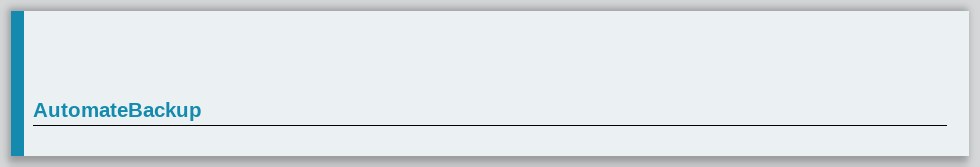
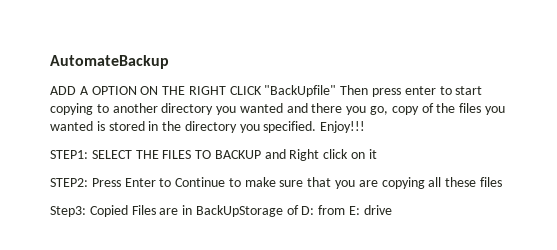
+ ADD A OPTION ON THE RIGHT CLICK "BackUpfile" Then press enter to start copying to another directory you wanted and there you go, copy of the files you wanted is stored in the directory you specified. Enjoy!!!
+ STEP1: SELECT THE FILES TO BACKUP and Right click on it
+ STEP2: Press Enter to Continue to make sure that you are copying all these files
+ Step3: Copied Files are in BackUpStorage of D: from E: drive

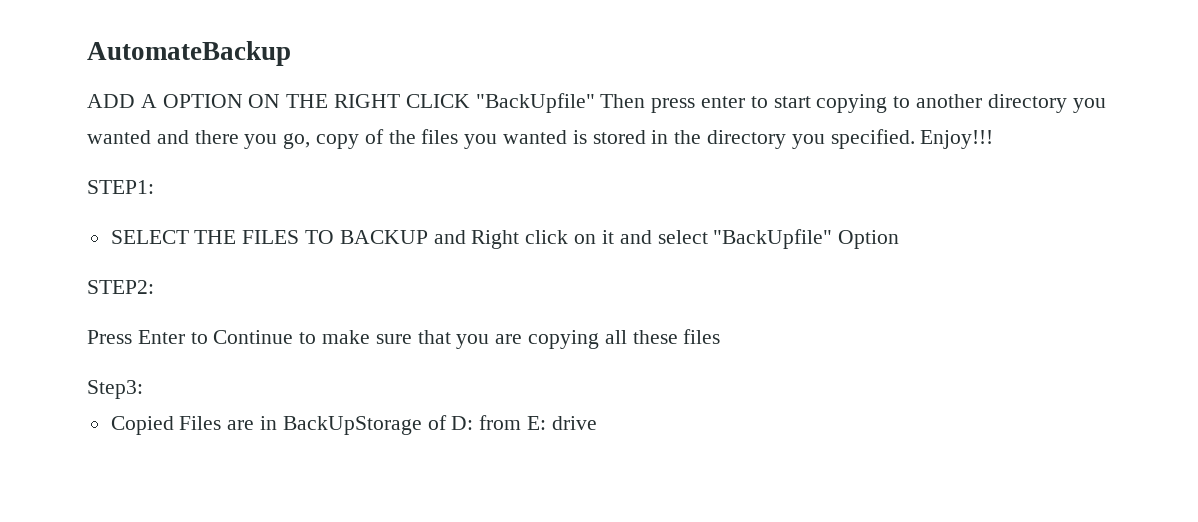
- STEP1: SELECT THE FILES TO BACKUP and Right click on it
+ STEP1:
+ SELECT THE FILES TO BACKUP and Right click on it and select "BackUpfile" Option
- STEP2: Press Enter to Continue to make sure that you are copying all these files
+ STEP2:
+ Press Enter to Continue to make sure that you are copying all these files
- Step3: Copied Files are in BackUpStorage of D: from E: drive
+ Step3:
+ Copied Files are in BackUpStorage of D: from E: drive

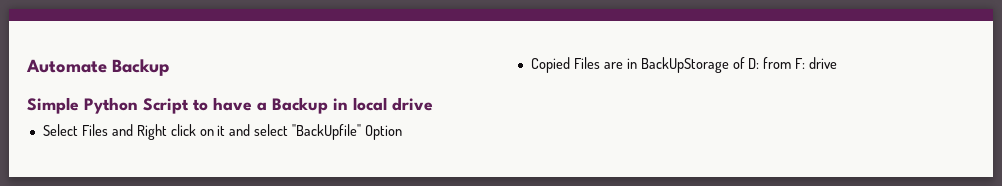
- AutomateBackup
- ADD A OPTION ON THE RIGHT CLICK "BackUpfile" Then press enter to start copying to another directory you wanted and there you go, copy of the files you wanted is stored in the directory you specified. Enjoy!!!
- STEP1:
- SELECT THE FILES TO BACKUP and Right click on it and select "BackUpfile" Option
+ Automate Backup
+ Simple Python Script to have a Backup in local drive
+ Select Files and Right click on it and select "BackUpfile" Option
- STEP2:
- Press Enter to Continue to make sure that you are copying all these files
- Step3:
- Copied Files are in BackUpStorage of D: from E: drive
+ Copied Files are in BackUpStorage of D: from F: drive

